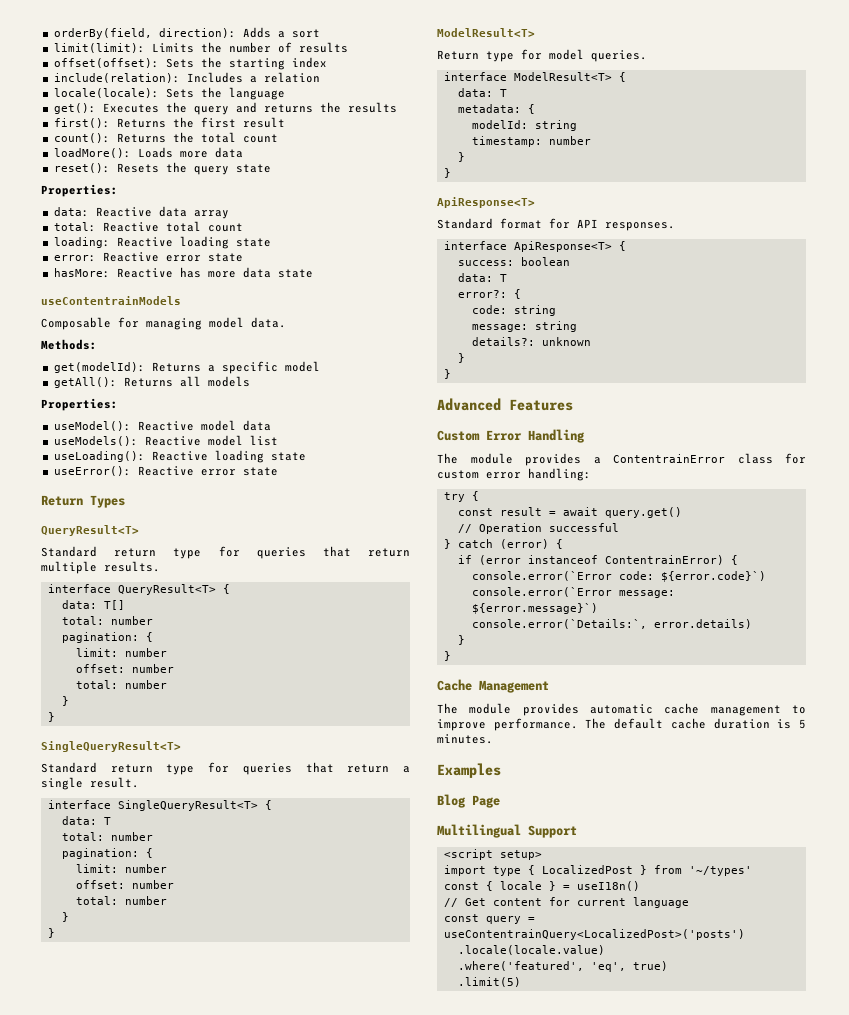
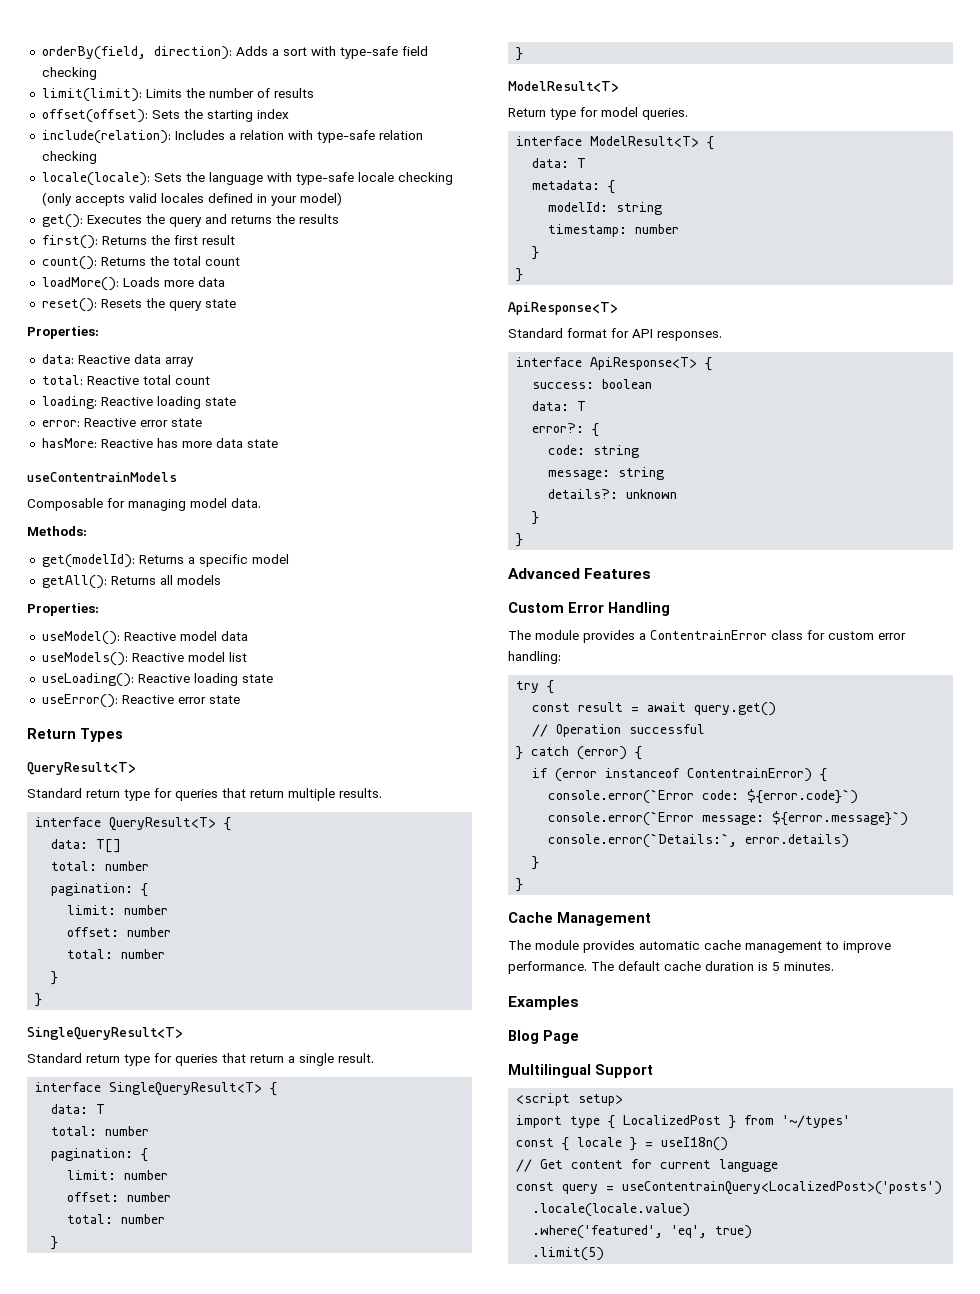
- orderBy(field, direction): Adds a sort
+ orderBy(field, direction): Adds a sort with type-safe field checking
- include(relation): Includes a relation
+ include(relation): Includes a relation with type-safe relation checking
- locale(locale): Sets the language
+ locale(locale): Sets the language with type-safe locale checking (only accepts valid locales defined in your model)

